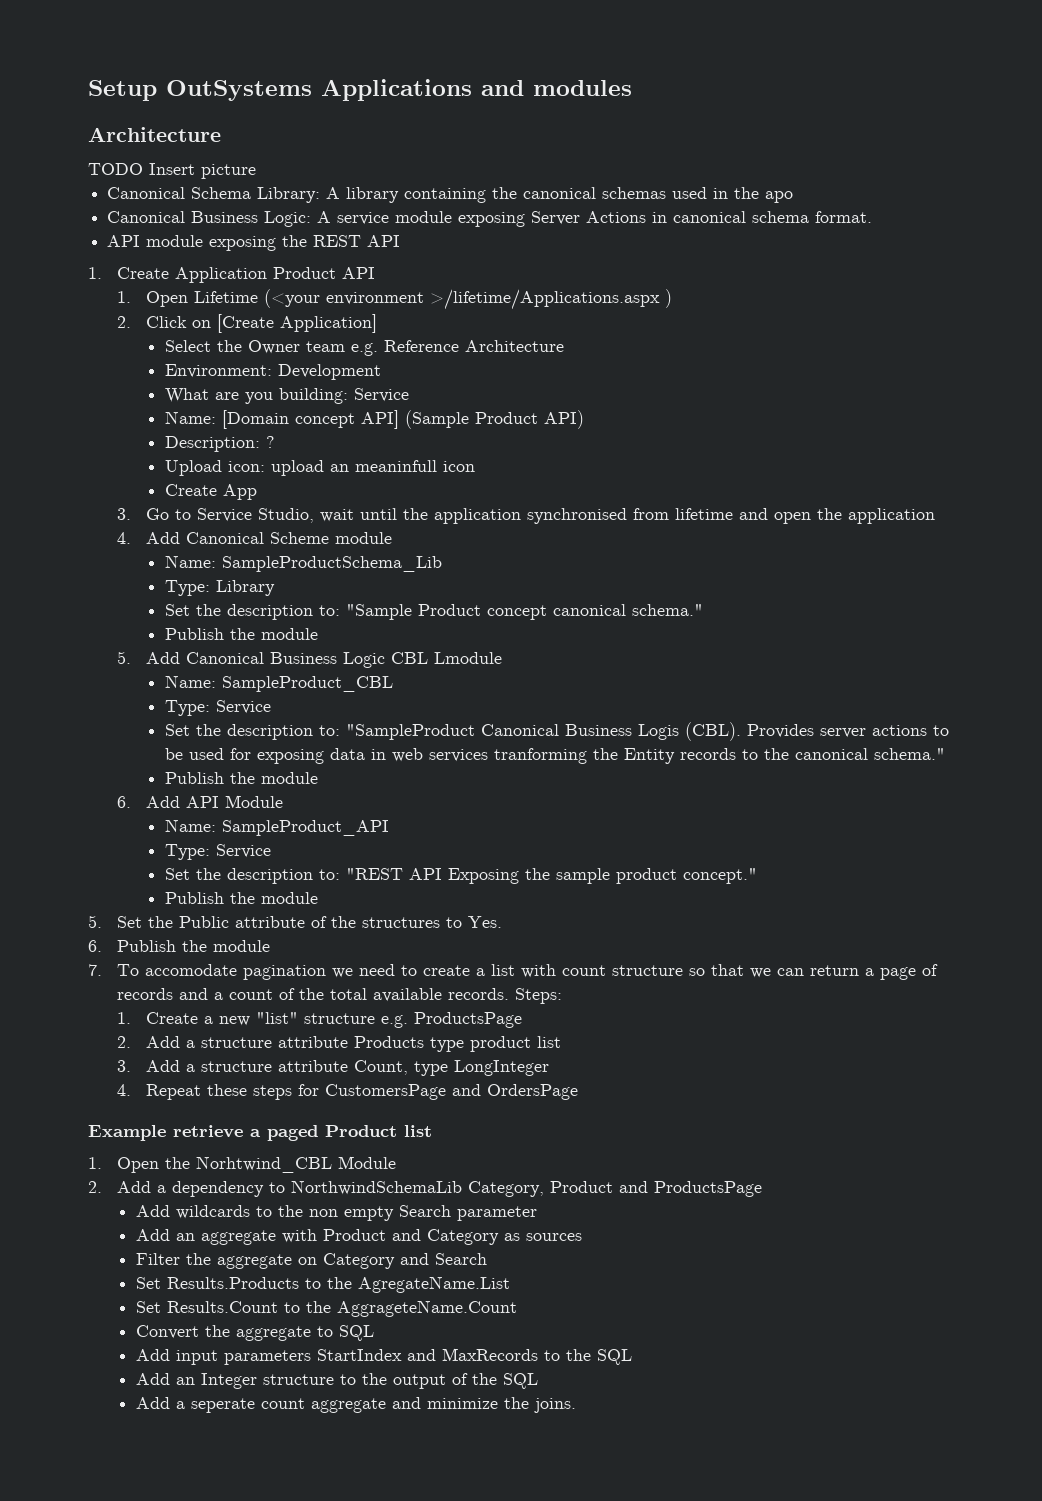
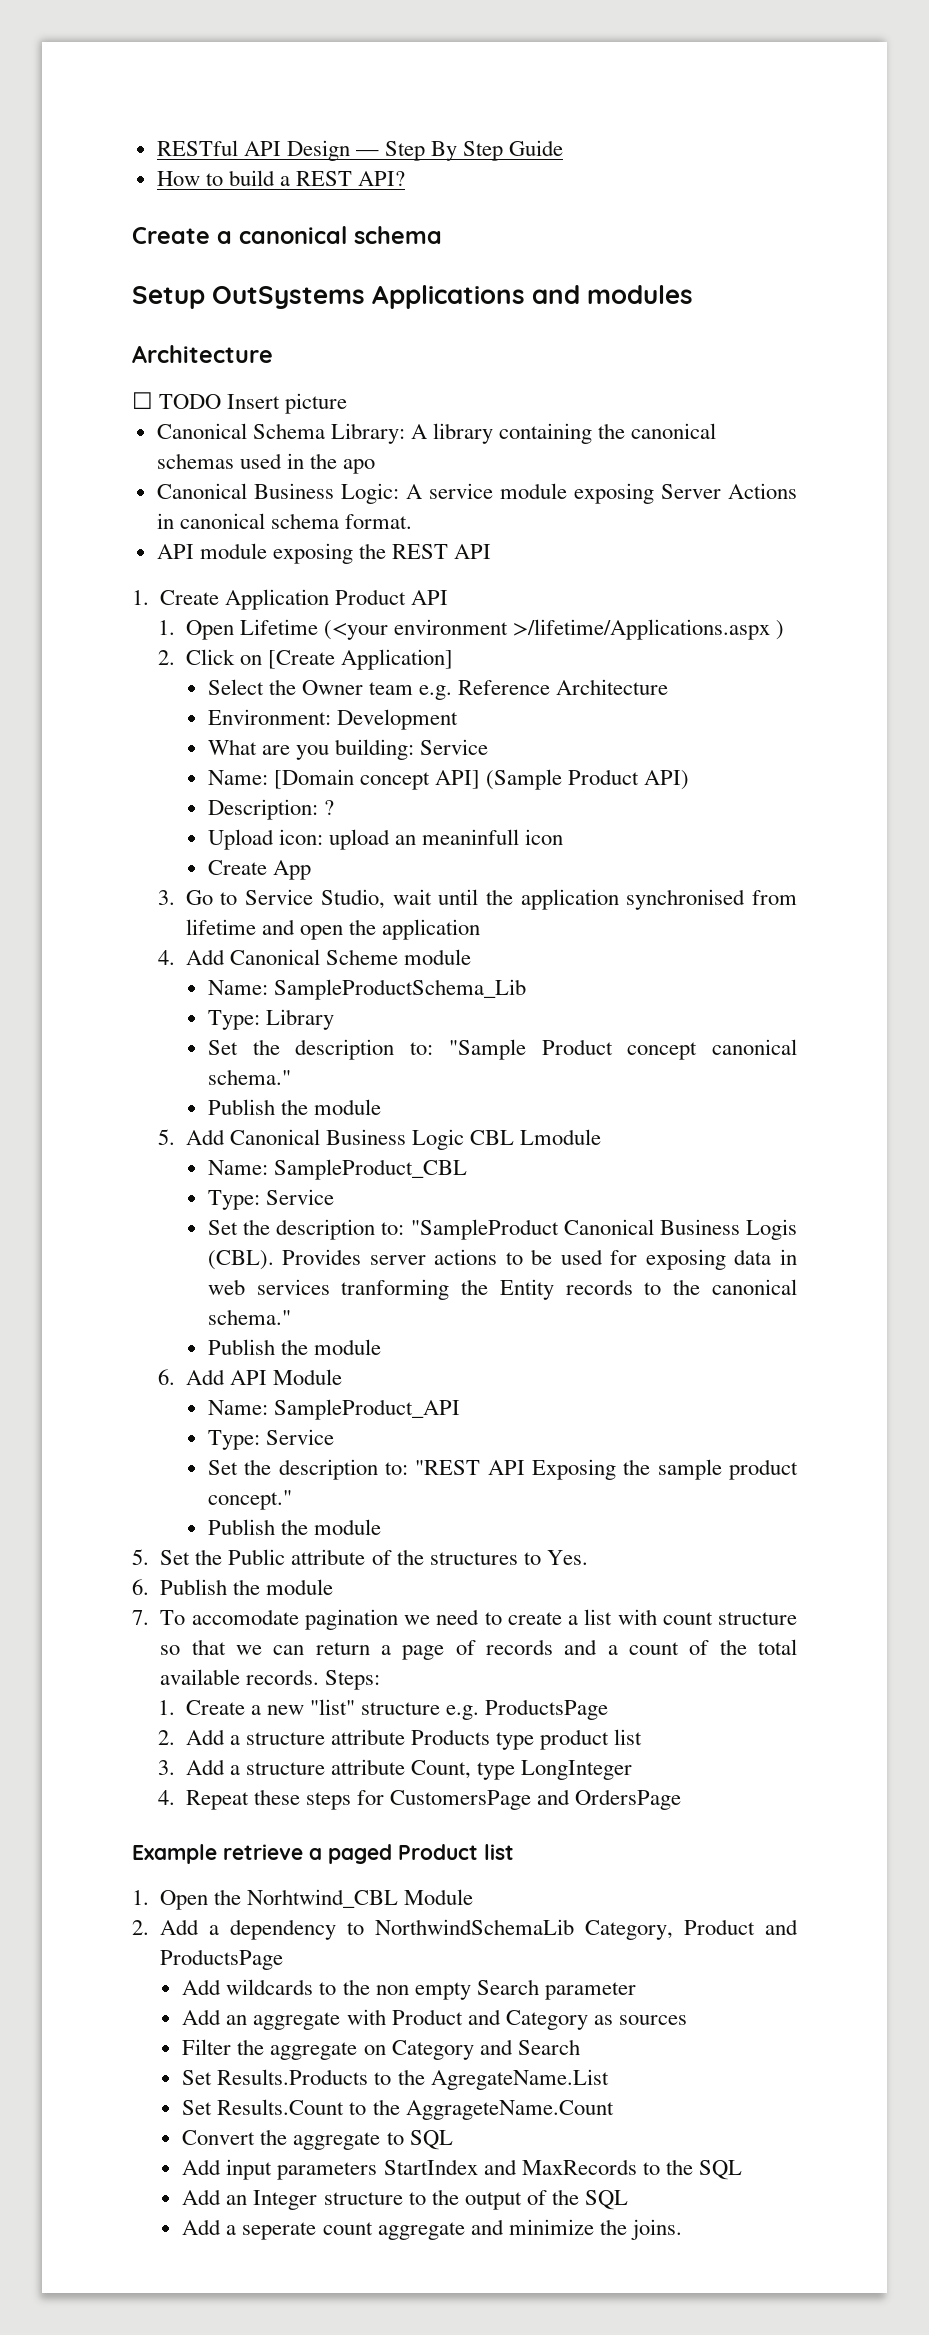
+ RESTful API Design — Step By Step Guide
+ How to build a REST API?
+ Create a canonical schema
- TODO Insert picture
+ ☐ TODO Insert picture

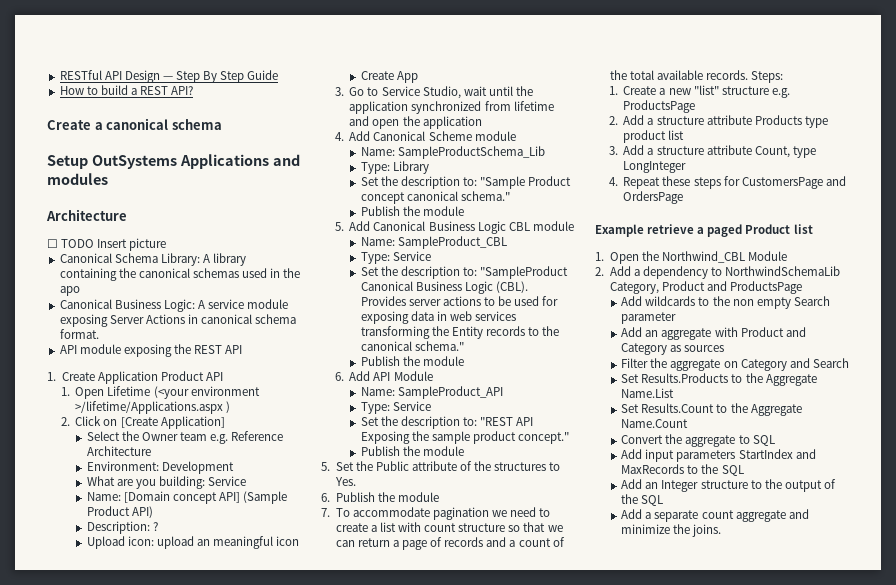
- Upload icon: upload an meaninfull icon
+ Upload icon: upload an meaningful icon
- 3. Go to Service Studio, wait until the application synchronised from lifetime and open the application
+ 3. Go to Service Studio, wait until the application synchronized from lifetime and open the application
- 5. Add Canonical Business Logic CBL Lmodule
+ 5. Add Canonical Business Logic CBL module
- Set the description to: "SampleProduct Canonical Business Logis (CBL).
+ Set the description to: "SampleProduct Canonical Business Logic (CBL).
- Provides server actions to be used for exposing data in web services tranforming the Entity records to the canonical schema."
+ Provides server actions to be used for exposing data in web services transforming the Entity records to the canonical schema."
- 7. To accomodate pagination we need to create a list with count structure so that we can return a page of records and a count of the total available records.
+ 7. To accommodate pagination we need to create a list with count structure so that we can return a page of records and a count of the total available records.
- 1. Open the Norhtwind_CBL Module
+ 1. Open the Northwind_CBL Module
- Set Results.Products to the AgregateName.List
+ Set Results.Products to the Aggregate Name.List
- Set Results.Count to the AggrageteName.Count
+ Set Results.Count to the Aggregate Name.Count
- Add a seperate count aggregate and minimize the joins.
+ Add a separate count aggregate and minimize the joins.

